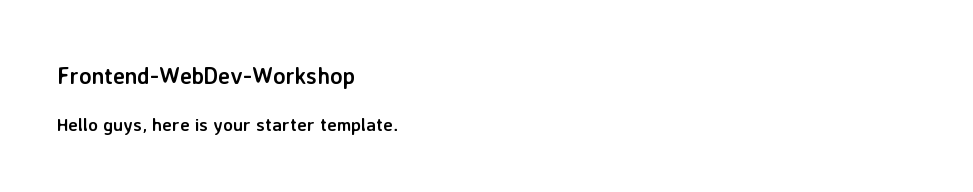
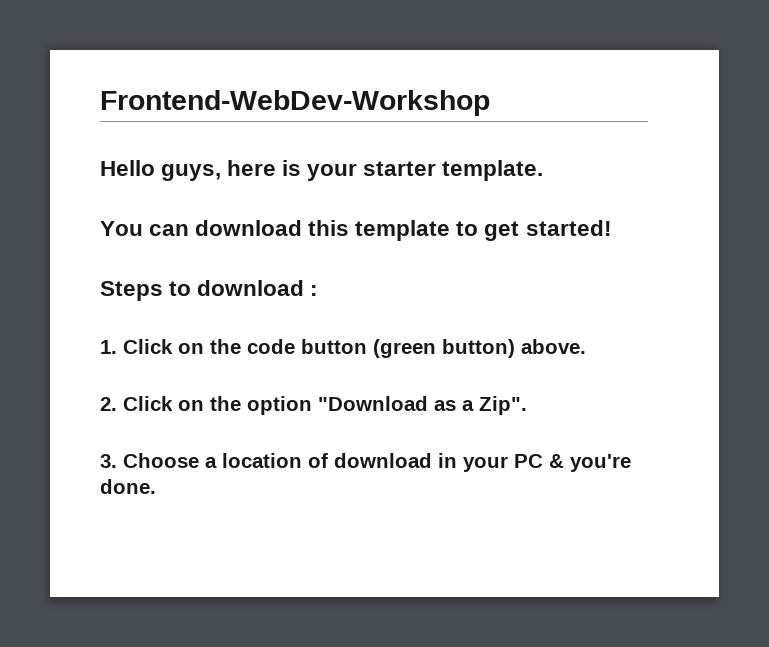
+ You can download this template to get started!
+ Steps to download :
+ 1. Click on the code button (green button) above.
+ 2. Click on the option "Download as a Zip".
+ 3. Choose a location of download in your PC & you're done.

